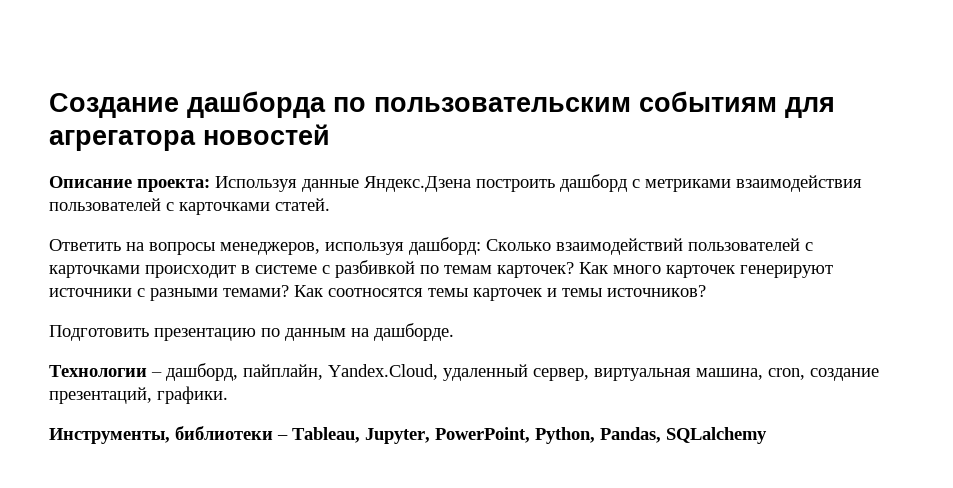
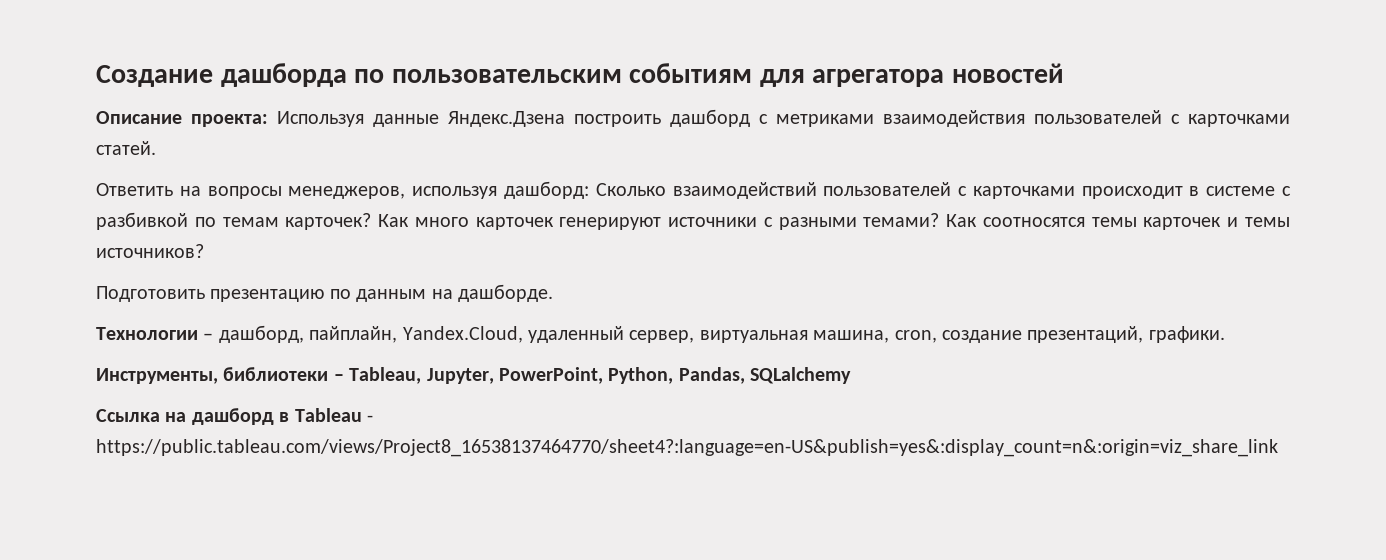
+ Ссылка на дашборд в Tableau - https://public.tableau.com/views/Project8_16538137464770/sheet4?:language=en-US&publish=yes&:display_count=n&:origin=viz_share_link

